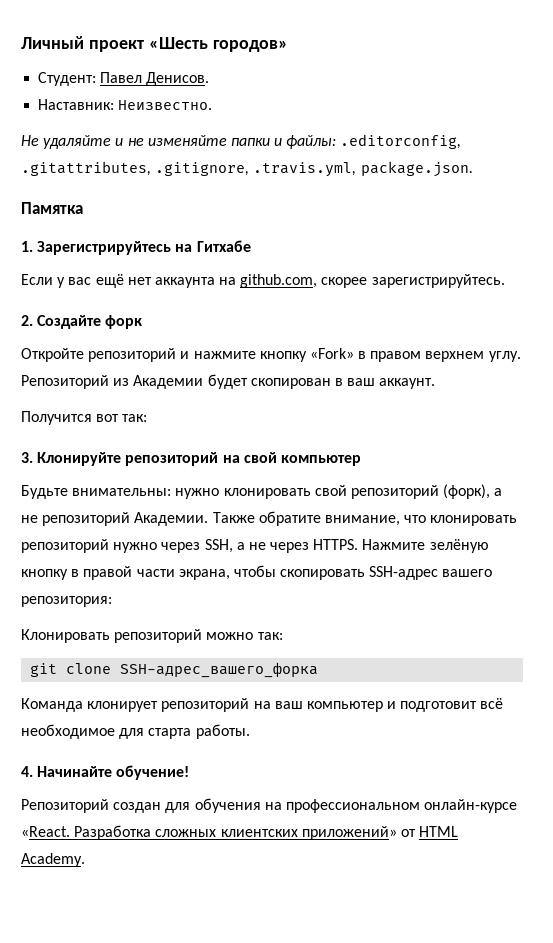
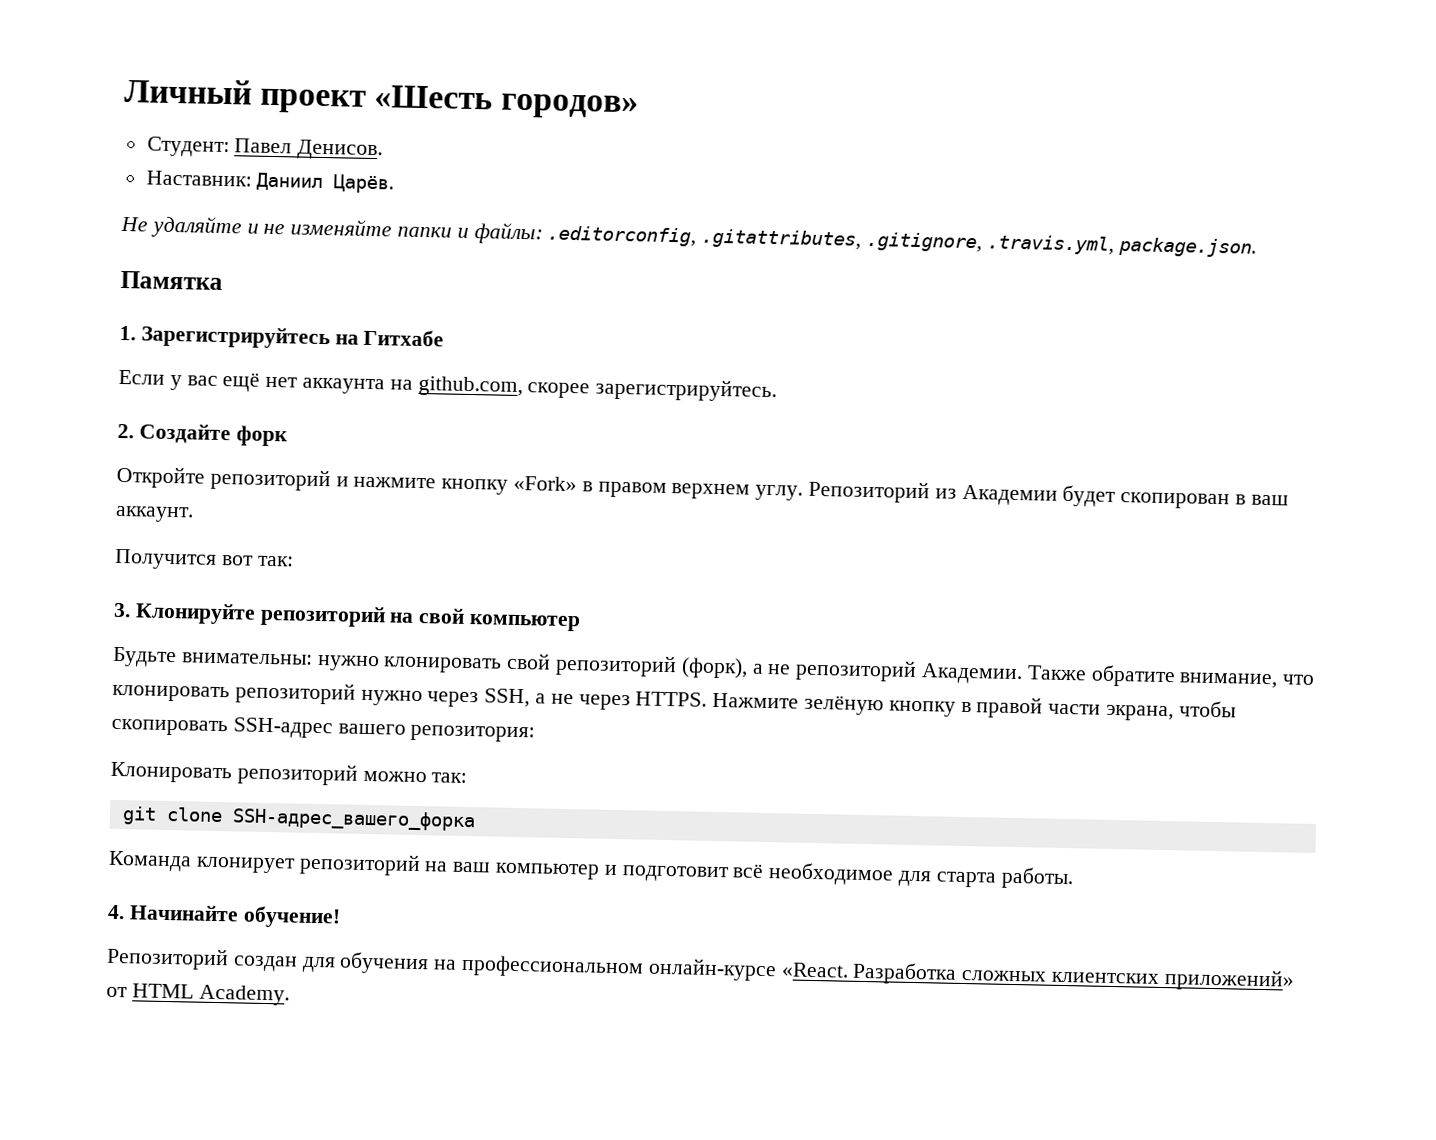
- Наставник: Неизвестно.
+ Наставник: Даниил Царёв.

